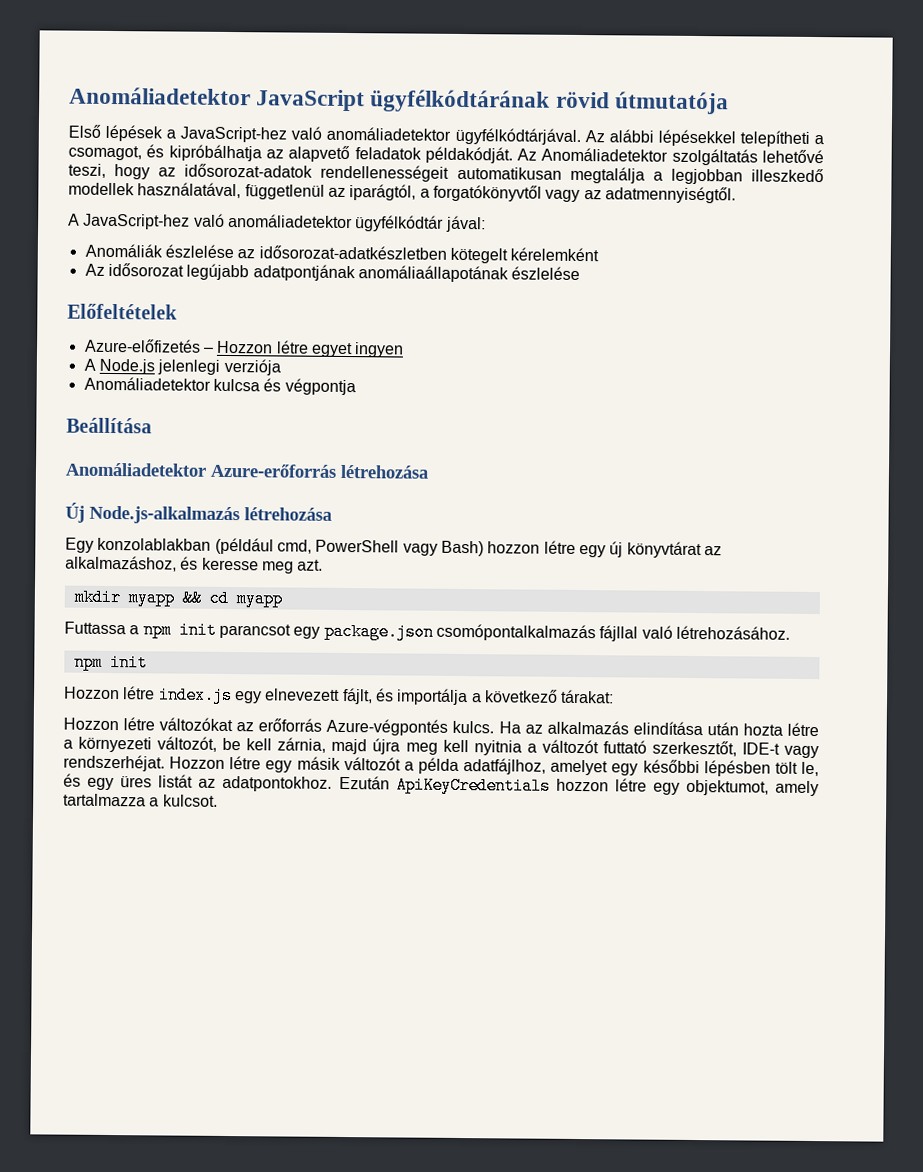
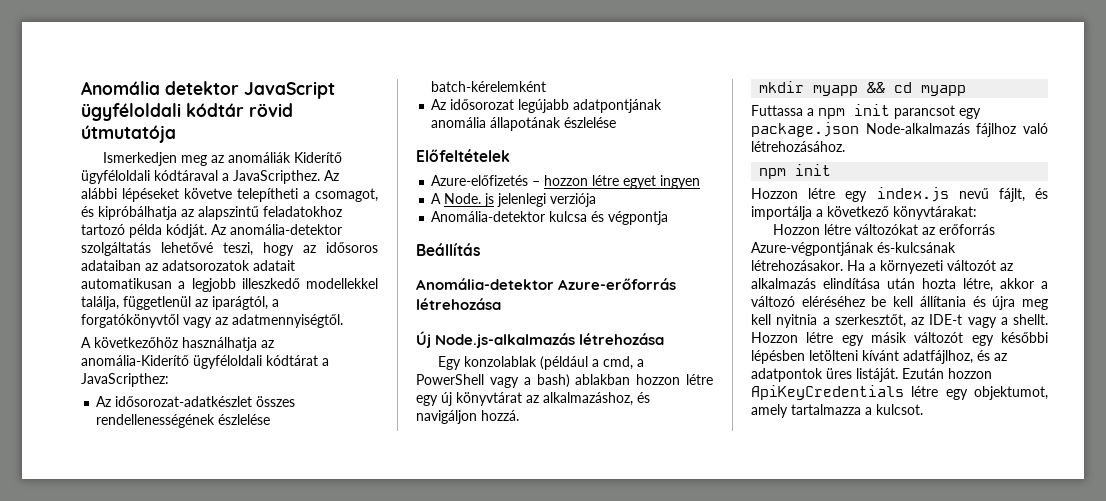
- Anomáliadetektor JavaScript ügyfélkódtárának rövid útmutatója
- Első lépések a JavaScript-hez való anomáliadetektor ügyfélkódtárjával. Az alábbi lépésekkel telepítheti a csomagot, és kipróbálhatja az alapvető feladatok példakódját. Az Anomáliadetektor szolgáltatás lehetővé teszi, hogy az idősorozat-adatok rendellenességeit automatikusan megtalálja a legjobban illeszkedő modellek használatával, függetlenül az iparágtól, a forgatókönyvtől vagy az adatmennyiségtől.
+ Anomália detektor JavaScript ügyféloldali kódtár rövid útmutatója
+ Ismerkedjen meg az anomáliák Kiderítő ügyféloldali kódtáraval a JavaScripthez. Az alábbi lépéseket követve telepítheti a csomagot, és kipróbálhatja az alapszintű feladatokhoz tartozó példa kódját. Az anomália-detektor szolgáltatás lehetővé teszi, hogy az idősoros adataiban az adatsorozatok adatait automatikusan a legjobb illeszkedő modellekkel találja, függetlenül az iparágtól, a forgatókönyvtől vagy az adatmennyiségtől.
- A JavaScript-hez való anomáliadetektor ügyfélkódtár jával:
- Anomáliák észlelése az idősorozat-adatkészletben kötegelt kérelemként
+ A következőhöz használhatja az anomália-Kiderítő ügyféloldali kódtárat a JavaScripthez:
+ Az idősorozat-adatkészlet összes rendellenességének észlelése batch-kérelemként
- Az idősorozat legújabb adatpontjának anomáliaállapotának észlelése
+ Az idősorozat legújabb adatpontjának anomália állapotának észlelése
- Azure-előfizetés – Hozzon létre egyet ingyen
+ Azure-előfizetés – hozzon létre egyet ingyen
- A Node.js jelenlegi verziója
+ A Node. js jelenlegi verziója
- Anomáliadetektor kulcsa és végpontja
+ Anomália-detektor kulcsa és végpontja
- Beállítása
- Anomáliadetektor Azure-erőforrás létrehozása
+ Beállítás
+ Anomália-detektor Azure-erőforrás létrehozása
- Egy konzolablakban (például cmd, PowerShell vagy Bash) hozzon létre egy új könyvtárat az alkalmazáshoz, és keresse meg azt.
+ Egy konzolablak (például a cmd, a PowerShell vagy a bash) ablakban hozzon létre egy új könyvtárat az alkalmazáshoz, és navigáljon hozzá.
- Futtassa a npm init parancsot egy package.json csomópontalkalmazás fájllal való létrehozásához.
+ Futtassa a npm init parancsot egy package.json Node-alkalmazás fájlhoz való létrehozásához.
- Hozzon létre index.js egy elnevezett fájlt, és importálja a következő tárakat:
+ Hozzon létre egy index.js nevű fájlt, és importálja a következő könyvtárakat:
- Hozzon létre változókat az erőforrás Azure-végpontés kulcs. Ha az alkalmazás elindítása után hozta létre a környezeti változót, be kell zárnia, majd újra meg kell nyitnia a változót futtató szerkesztőt, IDE-t vagy rendszerhéjat.
+ Hozzon létre változókat az erőforrás Azure-végpontjának és-kulcsának létrehozásakor. Ha a környezeti változót az alkalmazás elindítása után hozta létre, akkor a változó eléréséhez be kell állítania és újra meg kell nyitnia a szerkesztőt, az IDE-t vagy a shellt.
- Hozzon létre egy másik változót a példa adatfájlhoz, amelyet egy későbbi lépésben tölt le, és egy üres listát az adatpontokhoz. Ezután ApiKeyCredentials hozzon létre egy objektumot, amely tartalmazza a kulcsot.
+ Hozzon létre egy másik változót egy későbbi lépésben letölteni kívánt adatfájlhoz, és az adatpontok üres listáját. Ezután hozzon ApiKeyCredentials létre egy objektumot, amely tartalmazza a kulcsot.

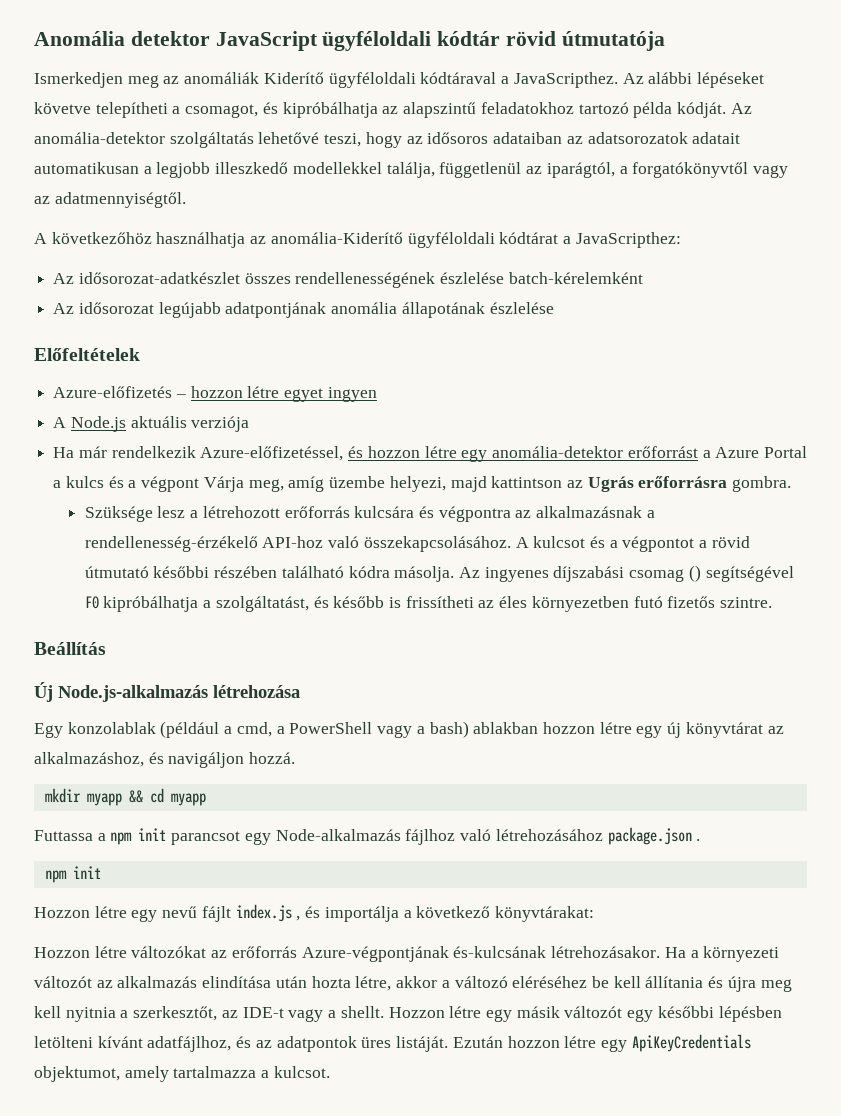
- A Node. js jelenlegi verziója
- Anomália-detektor kulcsa és végpontja
+ A Node.js aktuális verziója
+ Ha már rendelkezik Azure-előfizetéssel, és hozzon létre egy anomália-detektor erőforrást a Azure Portal a kulcs és a végpont Várja meg, amíg üzembe helyezi, majd kattintson az Ugrás erőforrásra gombra.
+ Szüksége lesz a létrehozott erőforrás kulcsára és végpontra az alkalmazásnak a rendellenesség-érzékelő API-hoz való összekapcsolásához. A kulcsot és a végpontot a rövid útmutató későbbi részében található kódra másolja. Az ingyenes díjszabási csomag () segítségével F0 kipróbálhatja a szolgáltatást, és később is frissítheti az éles környezetben futó fizetős szintre.
  Beállítás
- Anomália-detektor Azure-erőforrás létrehozása
- Futtassa a npm init parancsot egy package.json Node-alkalmazás fájlhoz való létrehozásához.
+ Futtassa a npm init parancsot egy Node-alkalmazás fájlhoz való létrehozásához package.json .
- Hozzon létre egy index.js nevű fájlt, és importálja a következő könyvtárakat:
+ Hozzon létre egy nevű fájlt index.js , és importálja a következő könyvtárakat:
- Ezután hozzon ApiKeyCredentials létre egy objektumot, amely tartalmazza a kulcsot.
+ Ezután hozzon létre egy ApiKeyCredentials objektumot, amely tartalmazza a kulcsot.

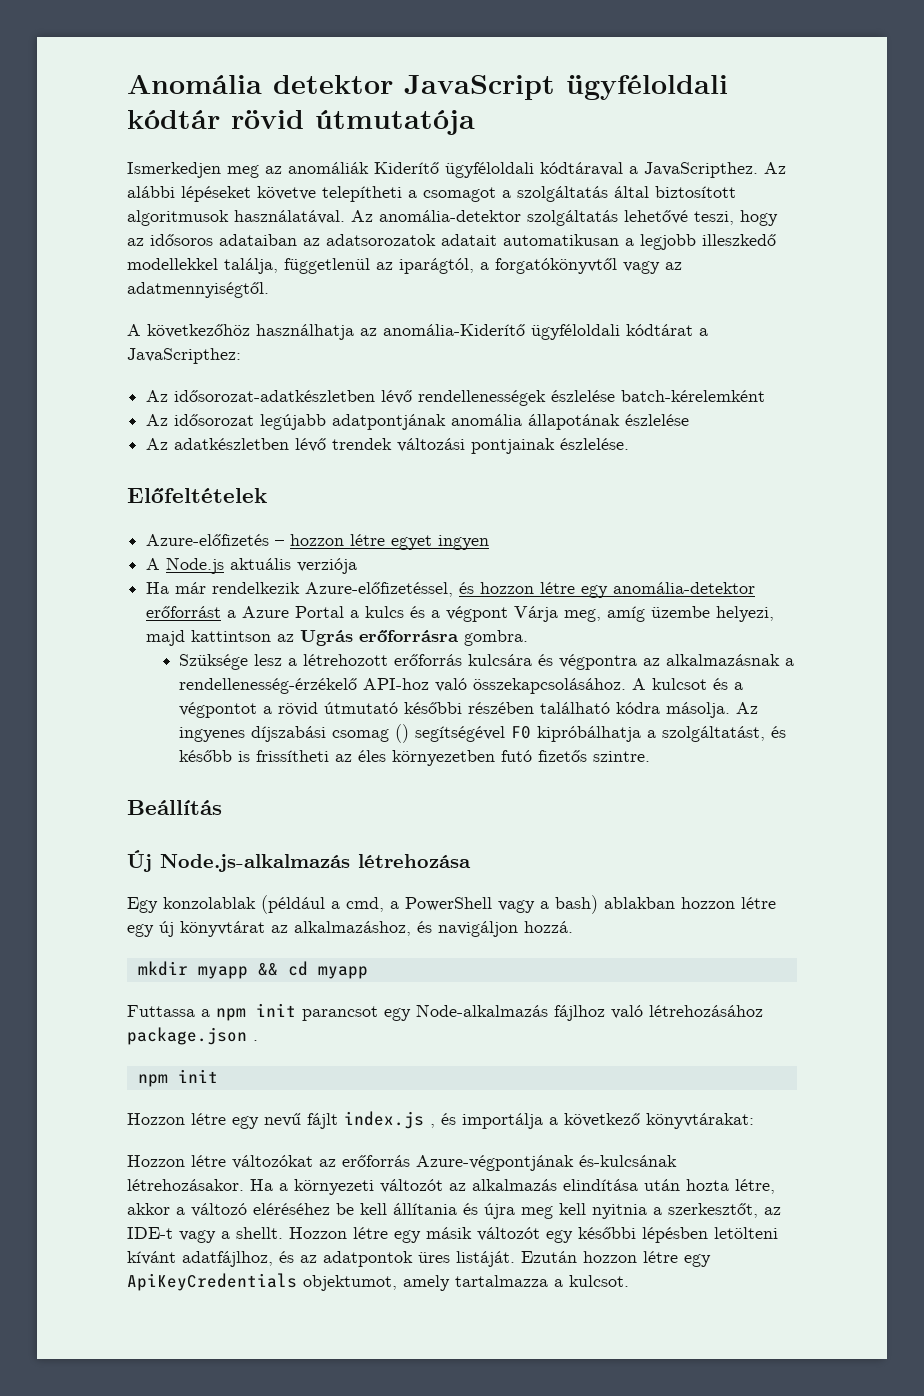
- Az alábbi lépéseket követve telepítheti a csomagot, és kipróbálhatja az alapszintű feladatokhoz tartozó példa kódját.
+ Az alábbi lépéseket követve telepítheti a csomagot a szolgáltatás által biztosított algoritmusok használatával.
- Az idősorozat-adatkészlet összes rendellenességének észlelése batch-kérelemként
+ Az idősorozat-adatkészletben lévő rendellenességek észlelése batch-kérelemként
+ Az adatkészletben lévő trendek változási pontjainak észlelése.

